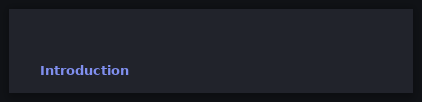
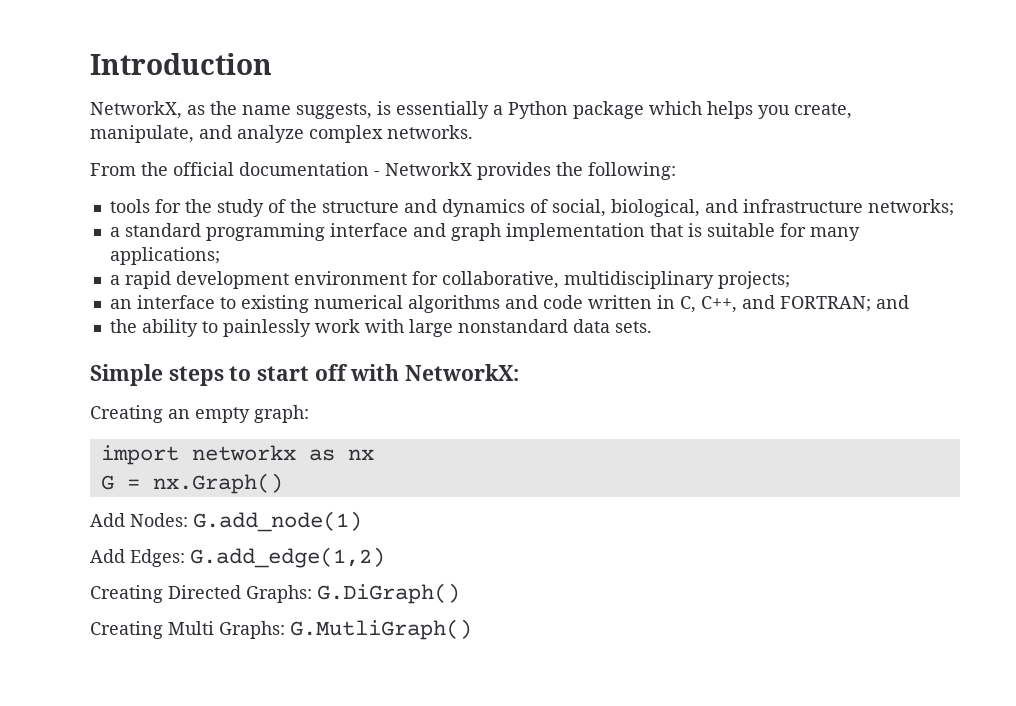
+ NetworkX, as the name suggests, is essentially a Python package which helps you create, manipulate, and analyze complex networks.
+ From the official documentation - NetworkX provides the following:
+ tools for the study of the structure and dynamics of social, biological, and infrastructure networks;
+ a standard programming interface and graph implementation that is suitable for many applications;
+ a rapid development environment for collaborative, multidisciplinary projects;
+ an interface to existing numerical algorithms and code written in C, C++, and FORTRAN; and
+ the ability to painlessly work with large nonstandard data sets.
+ Simple steps to start off with NetworkX:
+ Creating an empty graph:
+ import networkx as nx
+ G = nx.Graph()
+ Add Nodes: G.add_node(1)
+ Add Edges: G.add_edge(1,2)
+ Creating Directed Graphs: G.DiGraph()
+ Creating Multi Graphs: G.MutliGraph()

